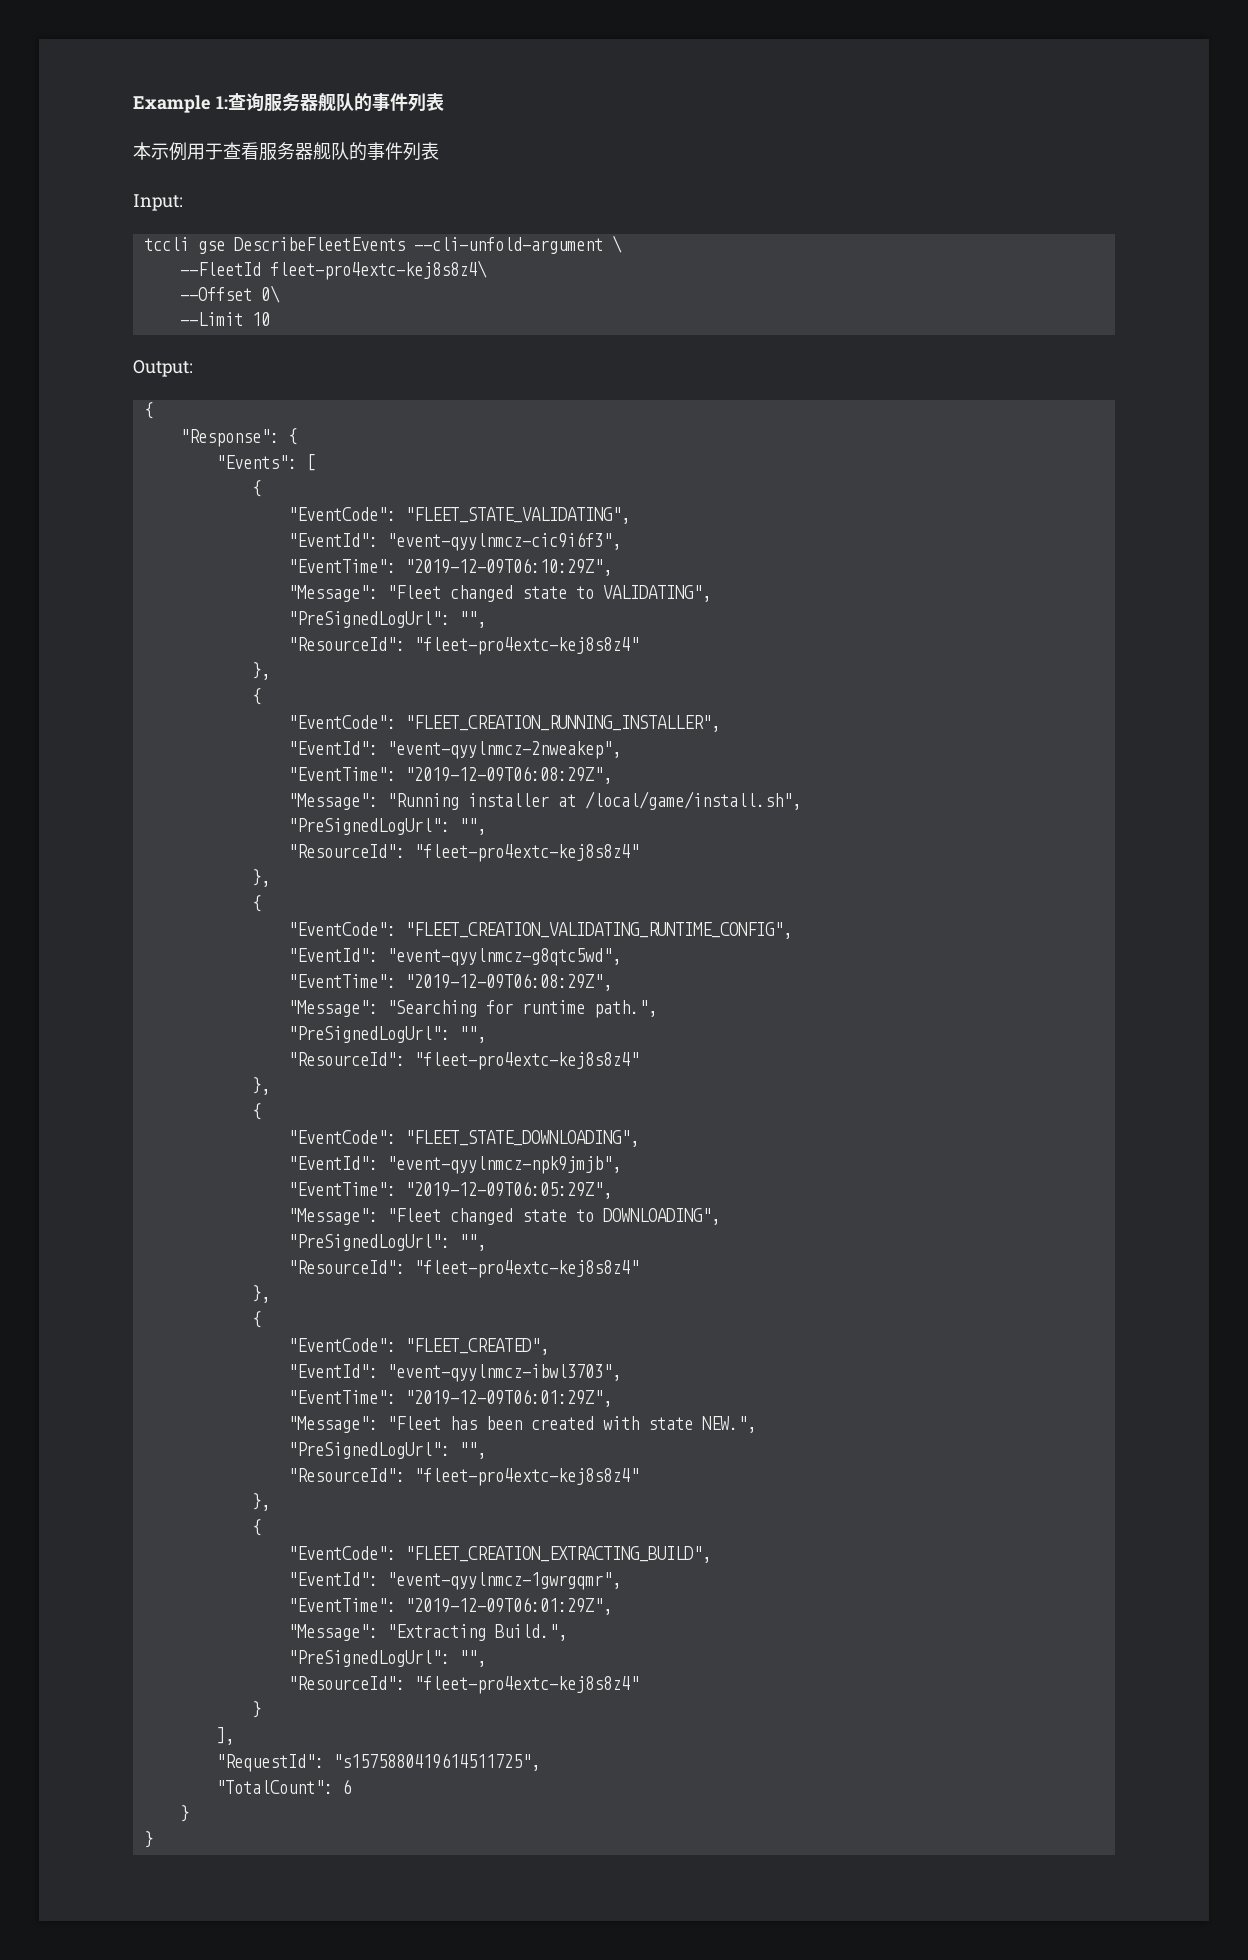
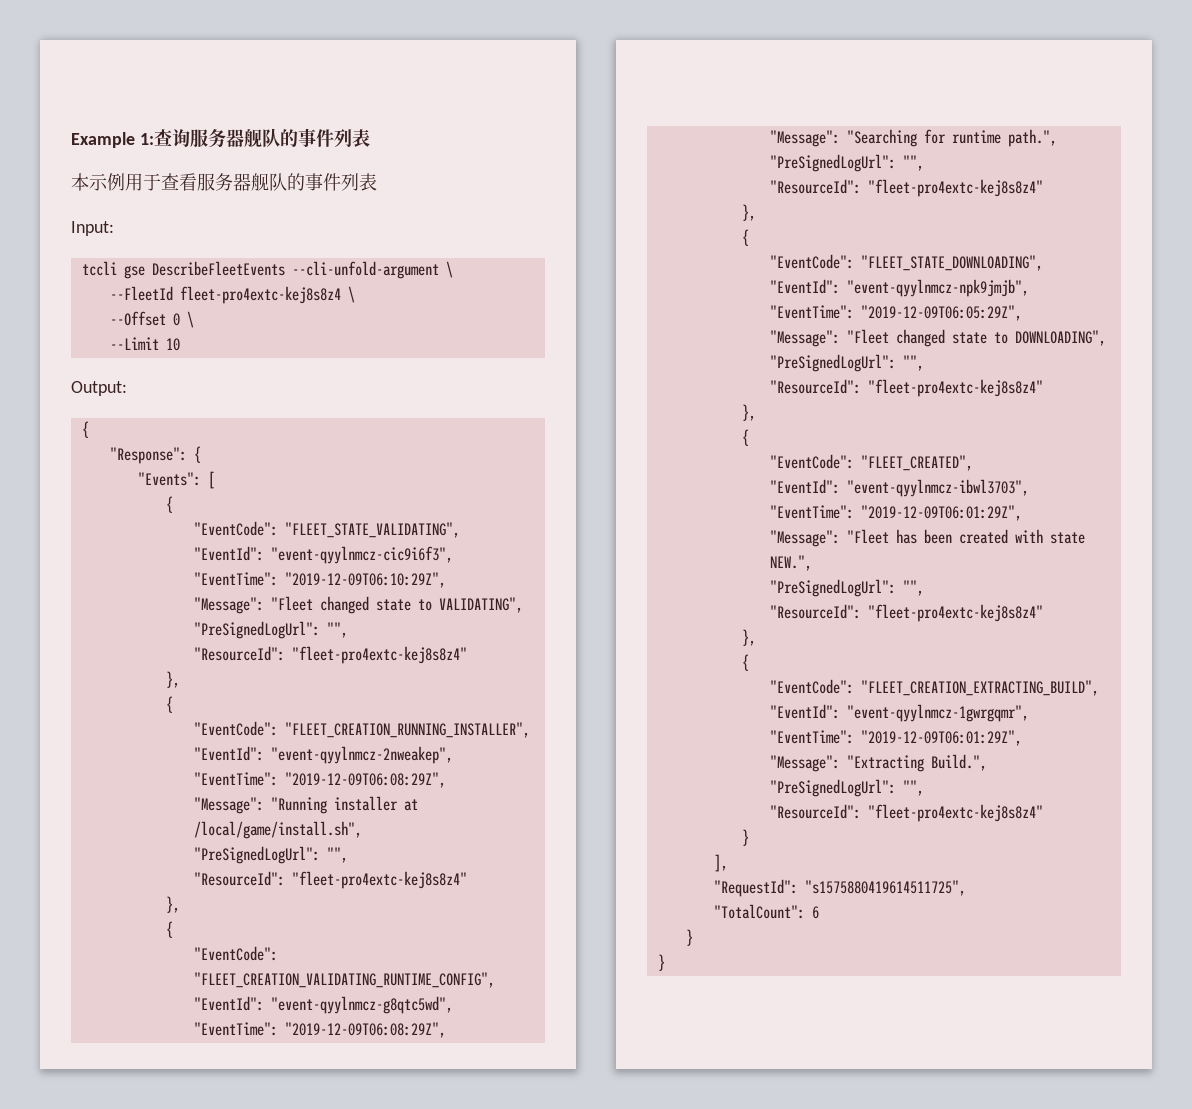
- --FleetId fleet-pro4extc-kej8s8z4\
+ --FleetId fleet-pro4extc-kej8s8z4 \
- --Offset 0\
+ --Offset 0 \

